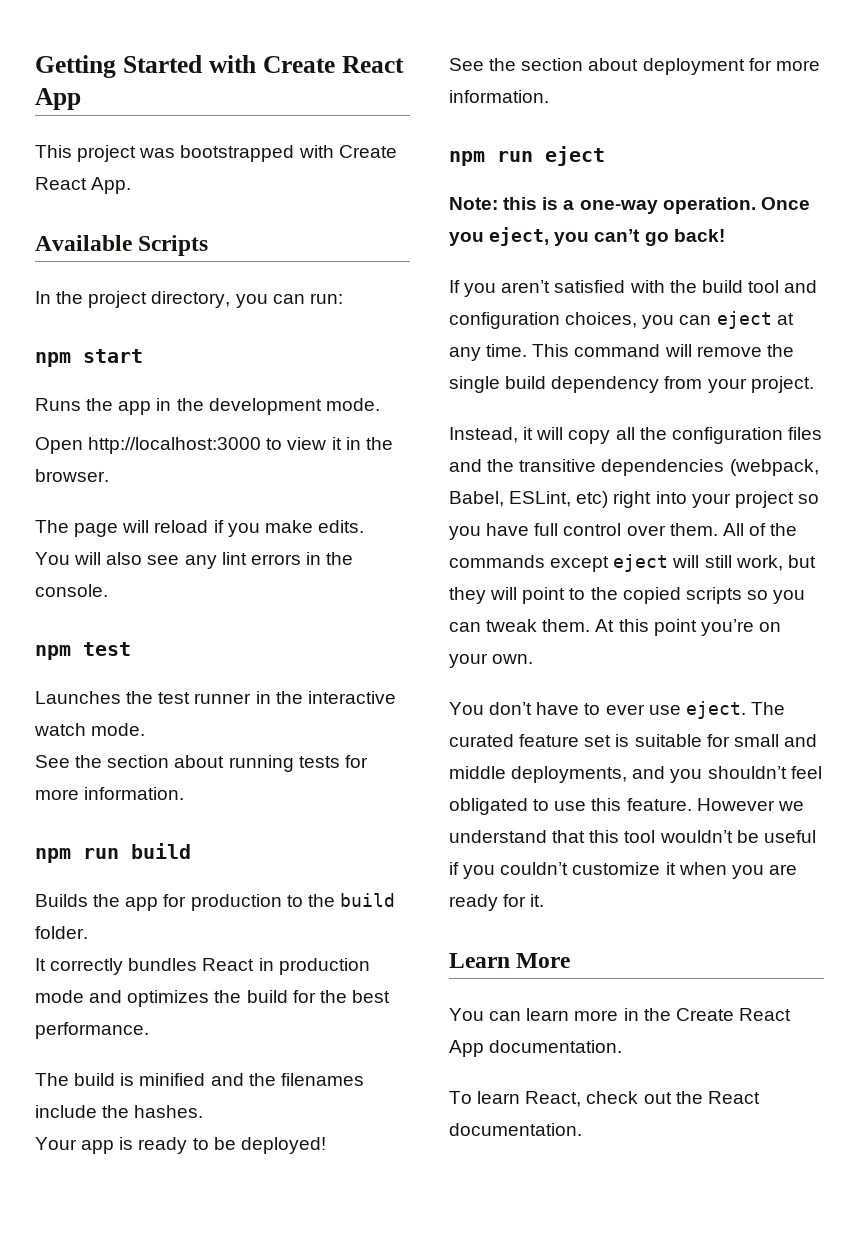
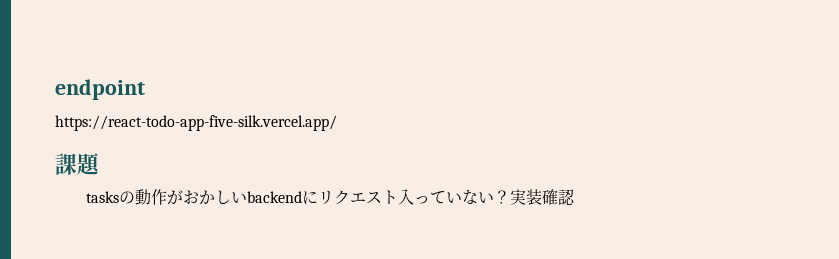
- Getting Started with Create React App
- This project was bootstrapped with Create React App.
- Available Scripts
- In the project directory, you can run:
- npm start
- Runs the app in the development mode.
- Open http://localhost:3000 to view it in the browser.
- The page will reload if you make edits.
- You will also see any lint errors in the console.
- npm test
- Launches the test runner in the interactive watch mode.
- See the section about running tests for more information.
- npm run build
- Builds the app for production to the build folder.
- It correctly bundles React in production mode and optimizes the build for the best performance.
- The build is minified and the filenames include the hashes.
- Your app is ready to be deployed!
- See the section about deployment for more information.
- npm run eject
- Note: this is a one-way operation. Once you eject, you can’t go back!
- If you aren’t satisfied with the build tool and configuration choices, you can eject at any time. This command will remove the single build dependency from your project.
- Instead, it will copy all the configuration files and the transitive dependencies (webpack, Babel, ESLint, etc) right into your project so you have full control over them. All of the commands except eject will still work, but they will point to the copied scripts so you can tweak them. At this point you’re on your own.
- You don’t have to ever use eject. The curated feature set is suitable for small and middle deployments, and you shouldn’t feel obligated to use this feature. However we understand that this tool wouldn’t be useful if you couldn’t customize it when you are ready for it.
- Learn More
- You can learn more in the Create React App documentation.
- To learn React, check out the React documentation.
+ endpoint
+ https://react-todo-app-five-silk.vercel.app/
+ 課題
+ tasksの動作がおかしいbackendにリクエスト入っていない？実装確認

